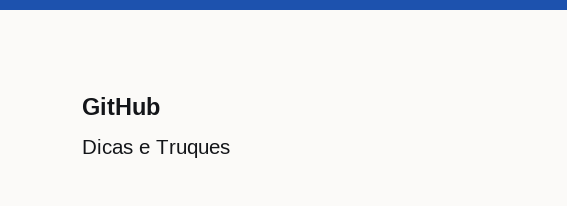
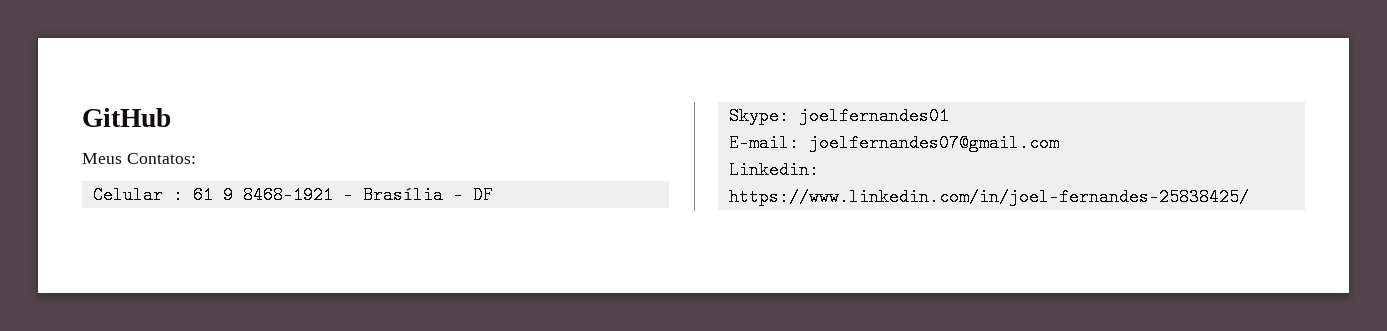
- Dicas e Truques
+ Meus Contatos:
+ Celular : 61 9 8468-1921 - Brasília - DF
+ Skype: joelfernandes01
+ E-mail: joelfernandes07@gmail.com
+ Linkedin: https://www.linkedin.com/in/joel-fernandes-25838425/

